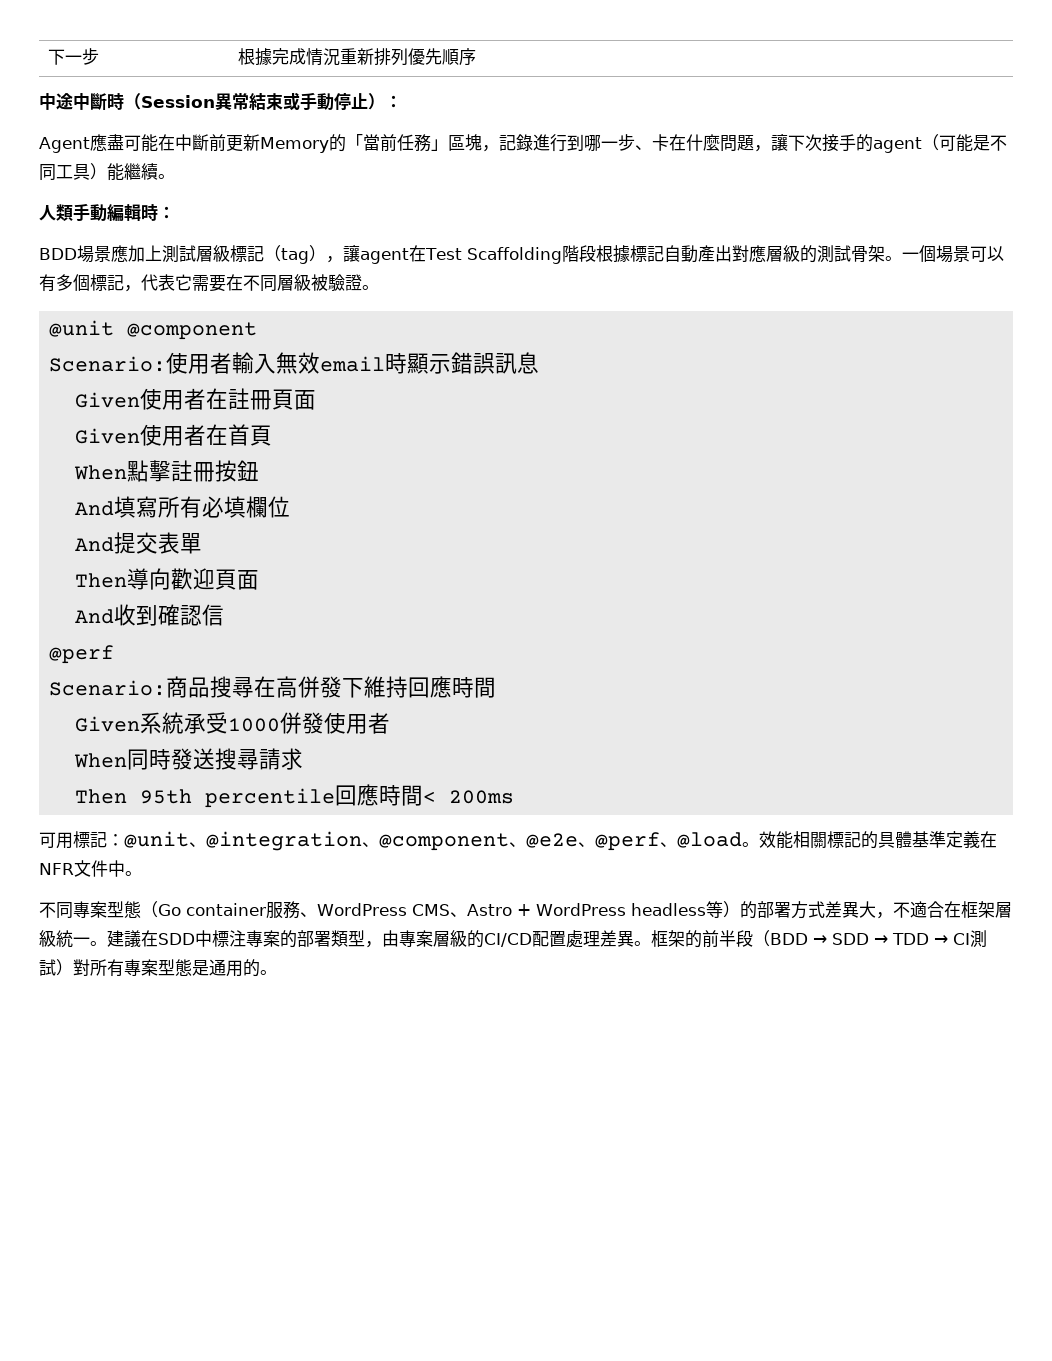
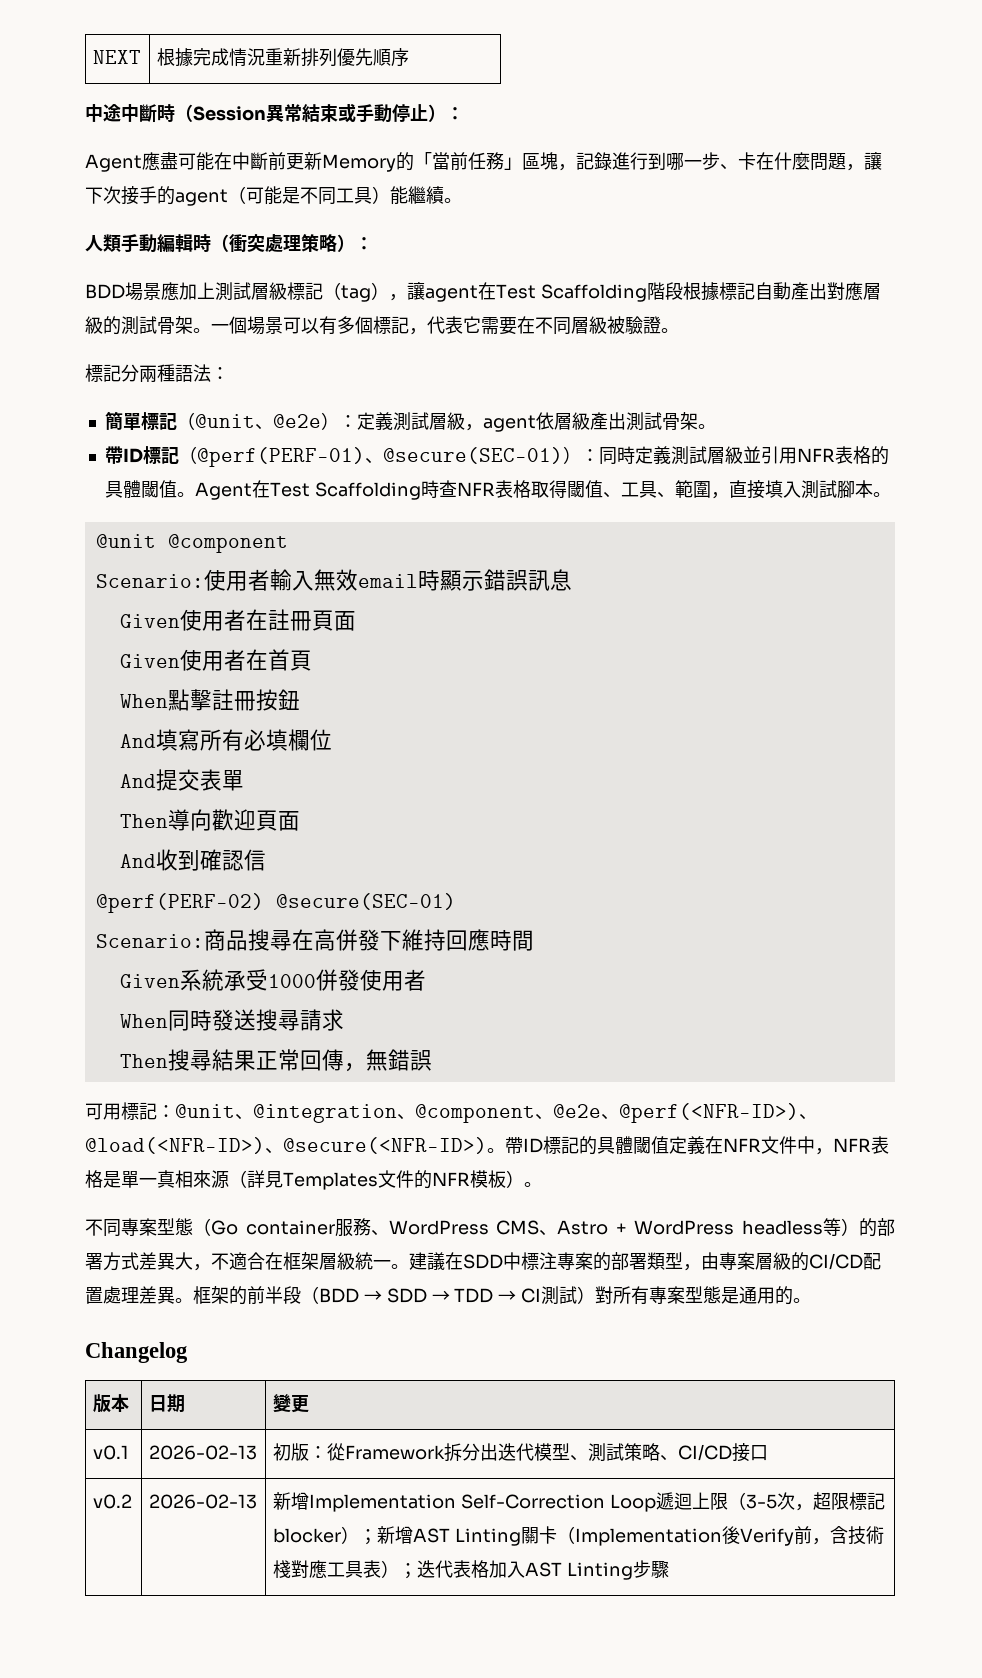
- 下一步 | 根據完成情況重新排列優先順序
+ NEXT | 根據完成情況重新排列優先順序
- 人類手動編輯時：
+ 人類手動編輯時（衝突處理策略）：
+ 標記分兩種語法：
+ 簡單標記（@unit、@e2e）：定義測試層級，agent依層級產出測試骨架。
+ 帶ID標記（@perf(PERF-01)、@secure(SEC-01)）：同時定義測試層級並引用NFR表格的具體閾值。Agent在Test Scaffolding時查NFR表格取得閾值、工具、範圍，直接填入測試腳本。
  And收到確認信
- @perf
+ @perf(PERF-02) @secure(SEC-01)
- Then 95th percentile回應時間< 200ms
+ Then搜尋結果正常回傳，無錯誤
- 可用標記：@unit、@integration、@component、@e2e、@perf、@load。效能相關標記的具體基準定義在NFR文件中。
+ 可用標記：@unit、@integration、@component、@e2e、@perf(<NFR-ID>)、@load(<NFR-ID>)、@secure(<NFR-ID>)。帶ID標記的具體閾值定義在NFR文件中，NFR表格是單一真相來源（詳見Templates文件的NFR模板）。
+ Changelog
+ 版本 | 日期 | 變更
+ v0.1 | 2026-02-13 | 初版：從Framework拆分出迭代模型、測試策略、CI/CD接口
+ v0.2 | 2026-02-13 | 新增Implementation Self-Correction Loop遞迴上限（3-5次，超限標記blocker）；新增AST Linting關卡（Implementation後Verify前，含技術棧對應工具表）；迭代表格加入AST Linting步驟

